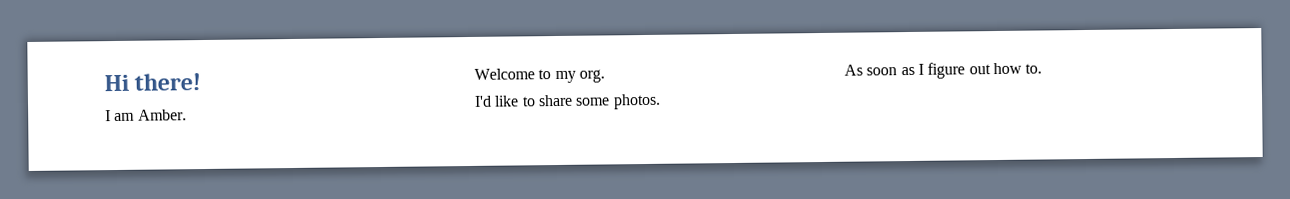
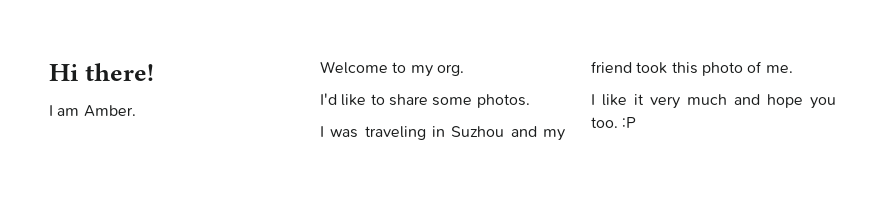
- As soon as I figure out how to.
+ I was traveling in Suzhou and my friend took this photo of me.
+ I like it very much and hope you too. :P

